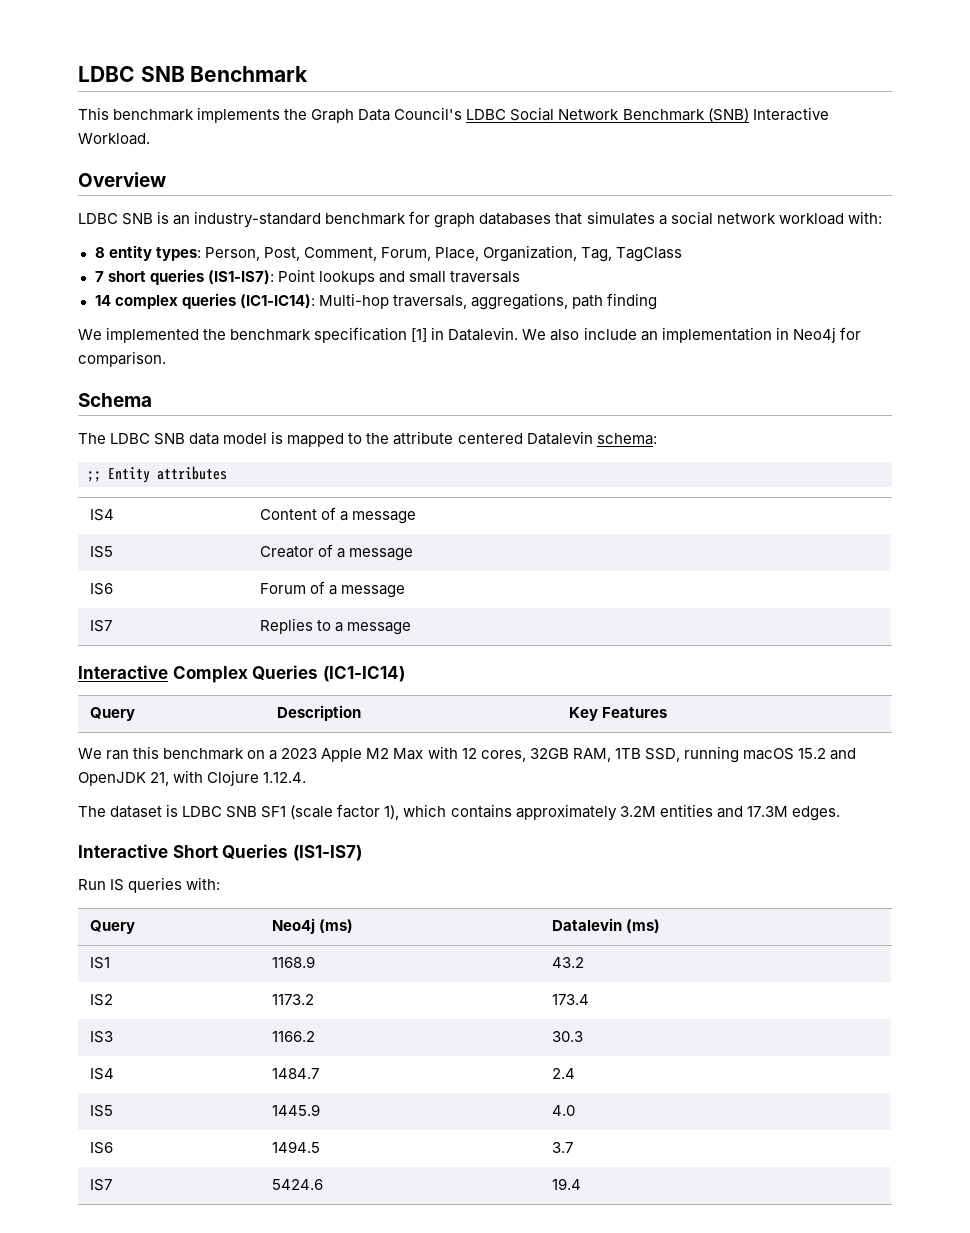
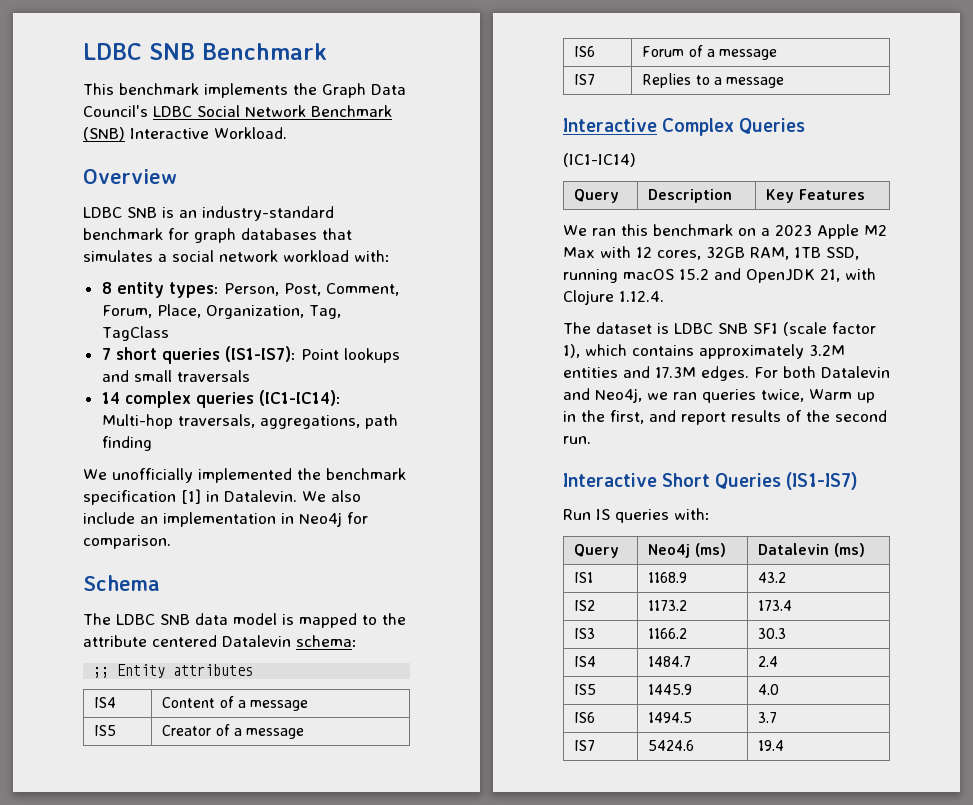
- We implemented the benchmark specification [1] in Datalevin.
+ We unofficially implemented the benchmark specification [1] in Datalevin.
- Interactive Complex Queries (IC1-IC14)
+ Interactive Complex Queries
+ (IC1-IC14)
+ For both Datalevin and Neo4j, we ran queries twice, Warm up in the first, and report results of the second run.

